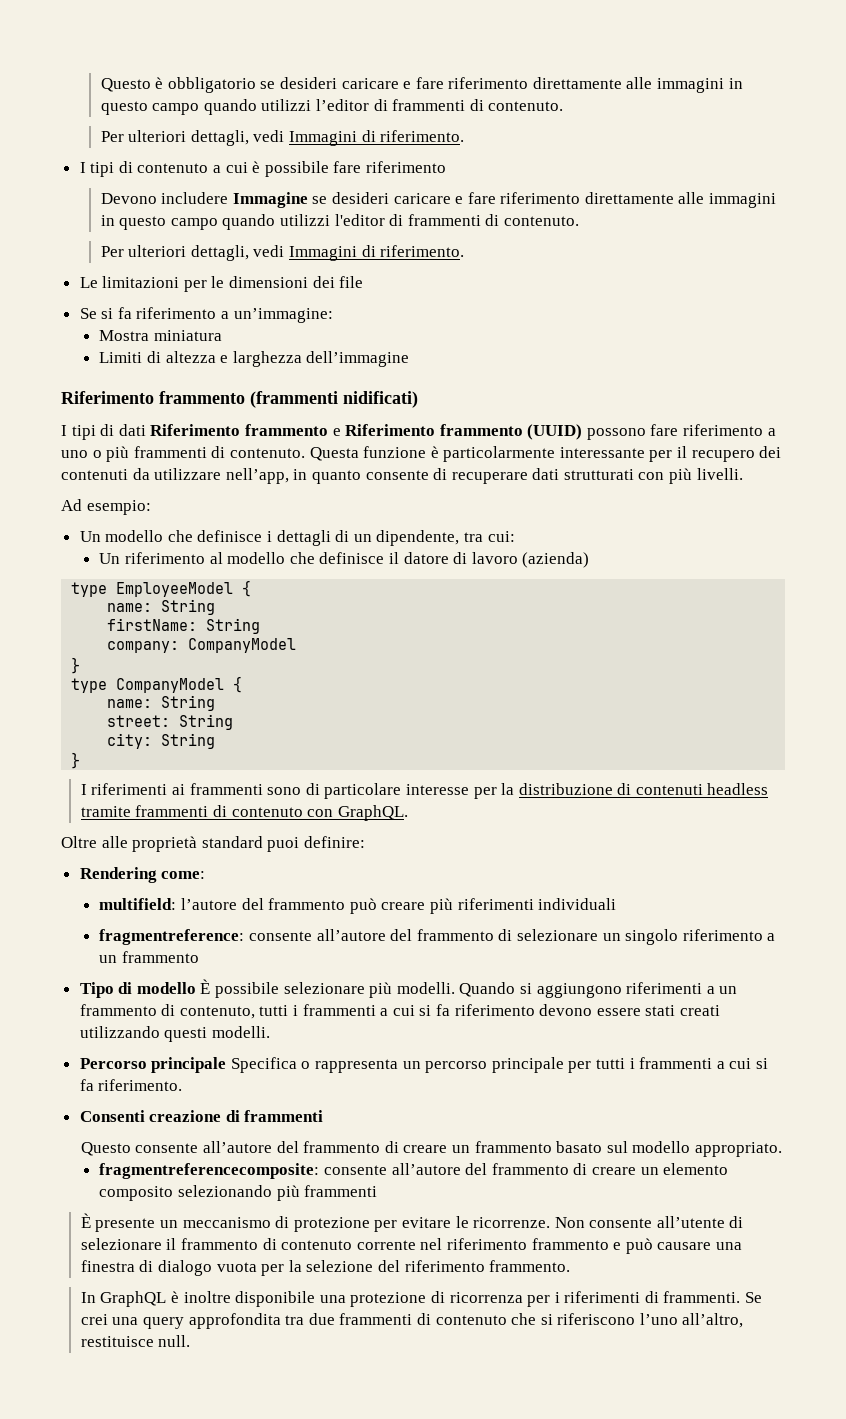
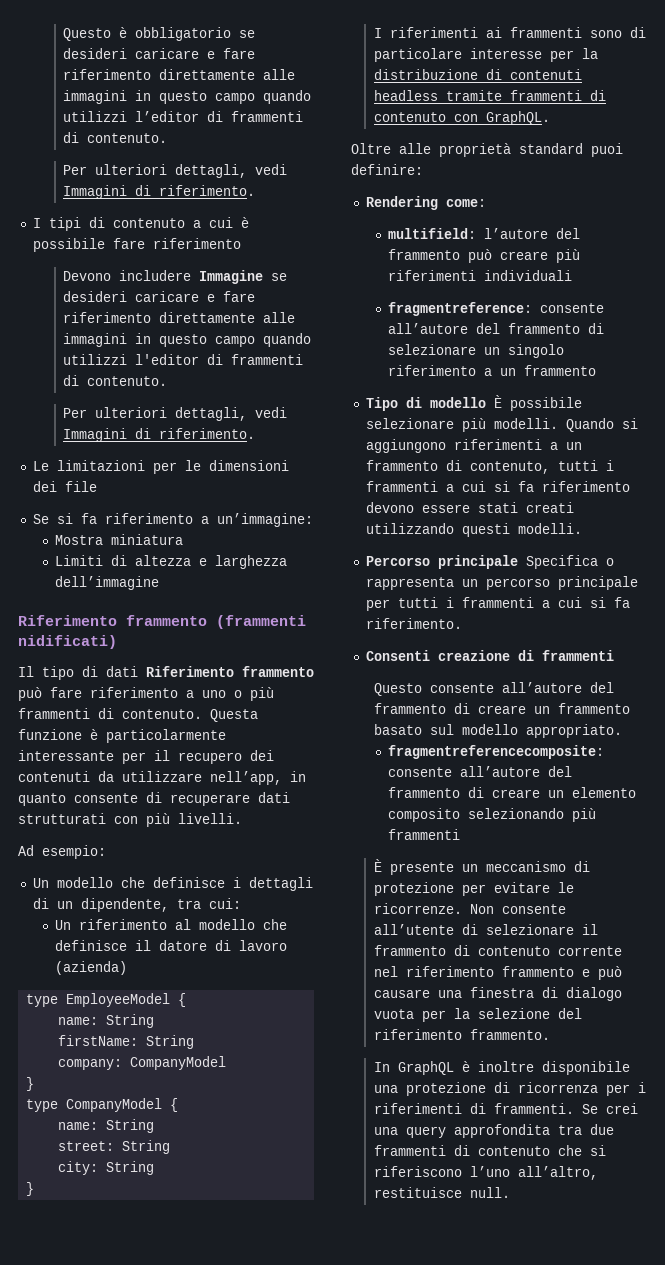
- I tipi di dati Riferimento frammento e Riferimento frammento (UUID) possono fare riferimento a uno o più frammenti di contenuto.
+ Il tipo di dati Riferimento frammento può fare riferimento a uno o più frammenti di contenuto.

